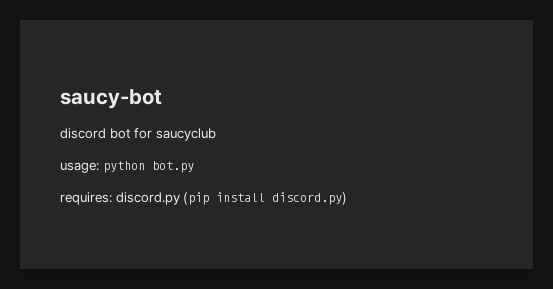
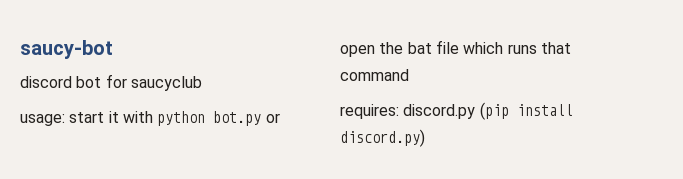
- usage: python bot.py
+ usage: start it with python bot.py or open the bat file which runs that command

